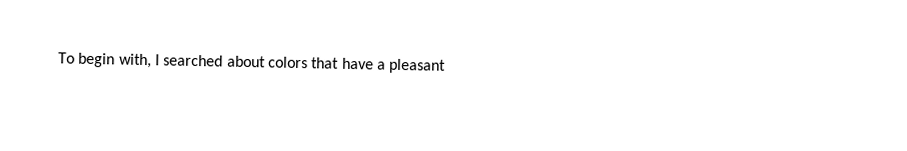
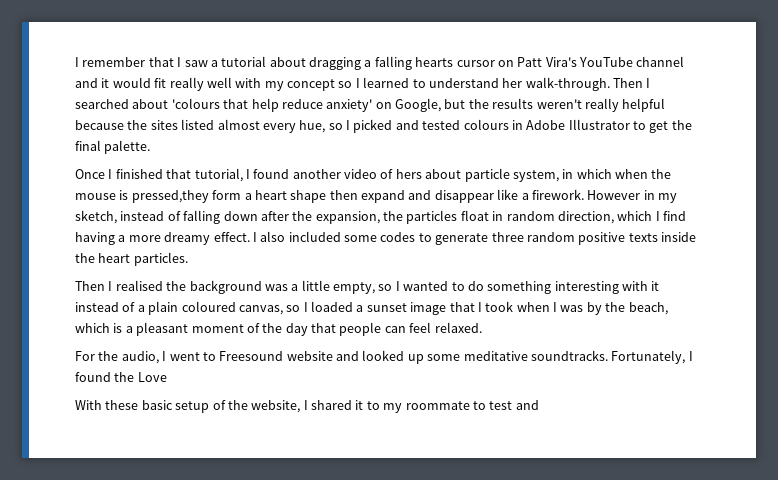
- To begin with, I searched about colors that have a pleasant
+ I remember that I saw a tutorial about dragging a falling hearts cursor on Patt Vira's YouTube channel and it would fit really well with my concept so I learned to understand her walk-through. Then I searched about 'colours that help reduce anxiety' on Google, but the results weren't really helpful because the sites listed almost every hue, so I picked and tested colours in Adobe Illustrator to get the final palette.
+ Once I finished that tutorial, I found another video of hers about particle system, in which when the mouse is pressed,they form a heart shape then expand and disappear like a firework. However in my sketch, instead of falling down after the expansion, the particles float in random direction, which I find having a more dreamy effect. I also included some codes to generate three random positive texts inside the heart particles.
+ Then I realised the background was a little empty, so I wanted to do something interesting with it instead of a plain coloured canvas, so I loaded a sunset image that I took when I was by the beach, which is a pleasant moment of the day that people can feel relaxed.
+ For the audio, I went to Freesound website and looked up some meditative soundtracks. Fortunately, I found the Love
+ With these basic setup of the website, I shared it to my roommate to test and

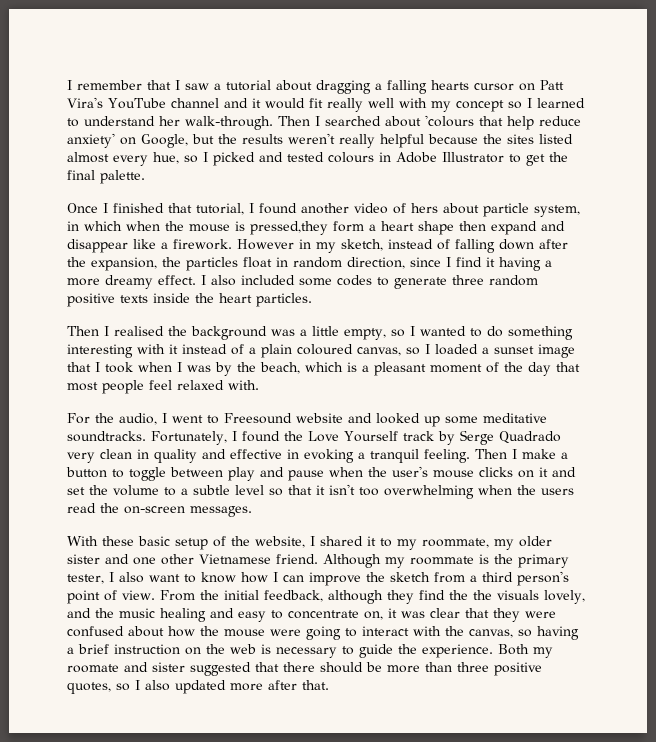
- However in my sketch, instead of falling down after the expansion, the particles float in random direction, which I find having a more dreamy effect.
+ However in my sketch, instead of falling down after the expansion, the particles float in random direction, since I find it having a more dreamy effect.
- Then I realised the background was a little empty, so I wanted to do something interesting with it instead of a plain coloured canvas, so I loaded a sunset image that I took when I was by the beach, which is a pleasant moment of the day that people can feel relaxed.
+ Then I realised the background was a little empty, so I wanted to do something interesting with it instead of a plain coloured canvas, so I loaded a sunset image that I took when I was by the beach, which is a pleasant moment of the day that most people feel relaxed with.
- Fortunately, I found the Love
+ Fortunately, I found the Love Yourself track by Serge Quadrado very clean in quality and effective in evoking a tranquil feeling. Then I make a button to toggle between play and pause when the user's mouse clicks on it and set the volume to a subtle level so that it isn't too overwhelming when the users read the on-screen messages.
- With these basic setup of the website, I shared it to my roommate to test and
+ With these basic setup of the website, I shared it to my roommate, my older sister and one other Vietnamese friend. Although my roommate is the primary tester, I also want to know how I can improve the sketch from a third person's point of view. From the initial feedback, although they find the the visuals lovely, and the music healing and easy to concentrate on, it was clear that they were confused about how the mouse were going to interact with the canvas, so having a brief instruction on the web is necessary to guide the experience. Both my roomate and sister suggested that there should be more than three positive quotes, so I also updated more after that.

